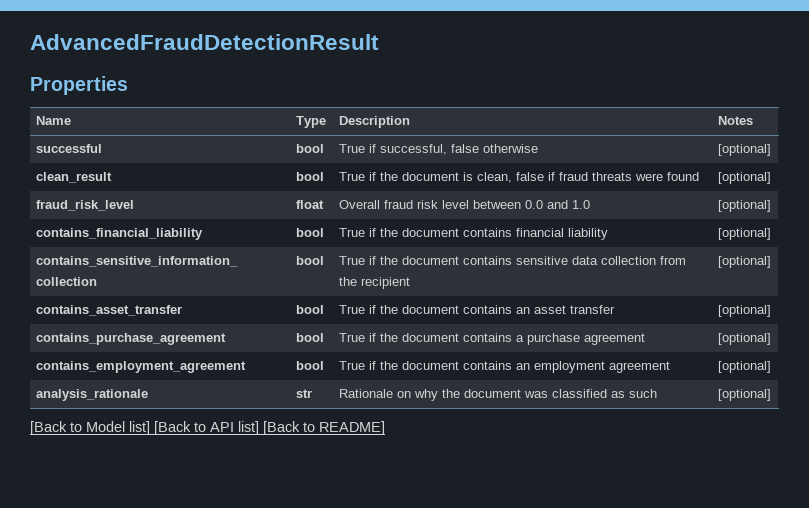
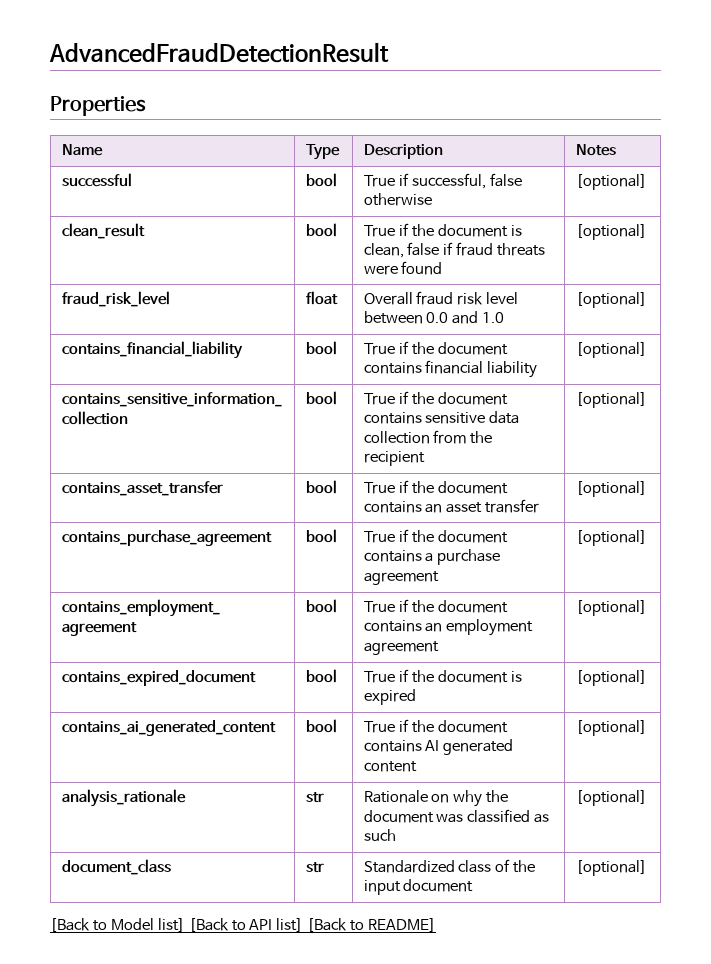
+ contains_expired_document | bool | True if the document is expired | [optional]
+ contains_ai_generated_content | bool | True if the document contains AI generated content | [optional]
+ document_class | str | Standardized class of the input document | [optional]

